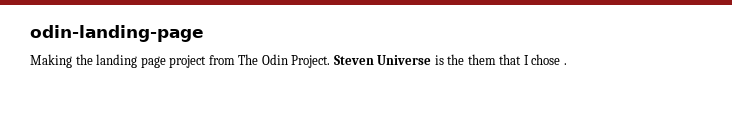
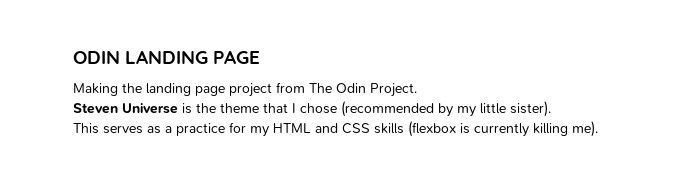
- odin-landing-page
+ ODIN LANDING PAGE
- Making the landing page project from The Odin Project. Steven Universe is the them that I chose .
+ Making the landing page project from The Odin Project.
+ Steven Universe is the theme that I chose (recommended by my little sister).
+ This serves as a practice for my HTML and CSS skills (flexbox is currently killing me).

